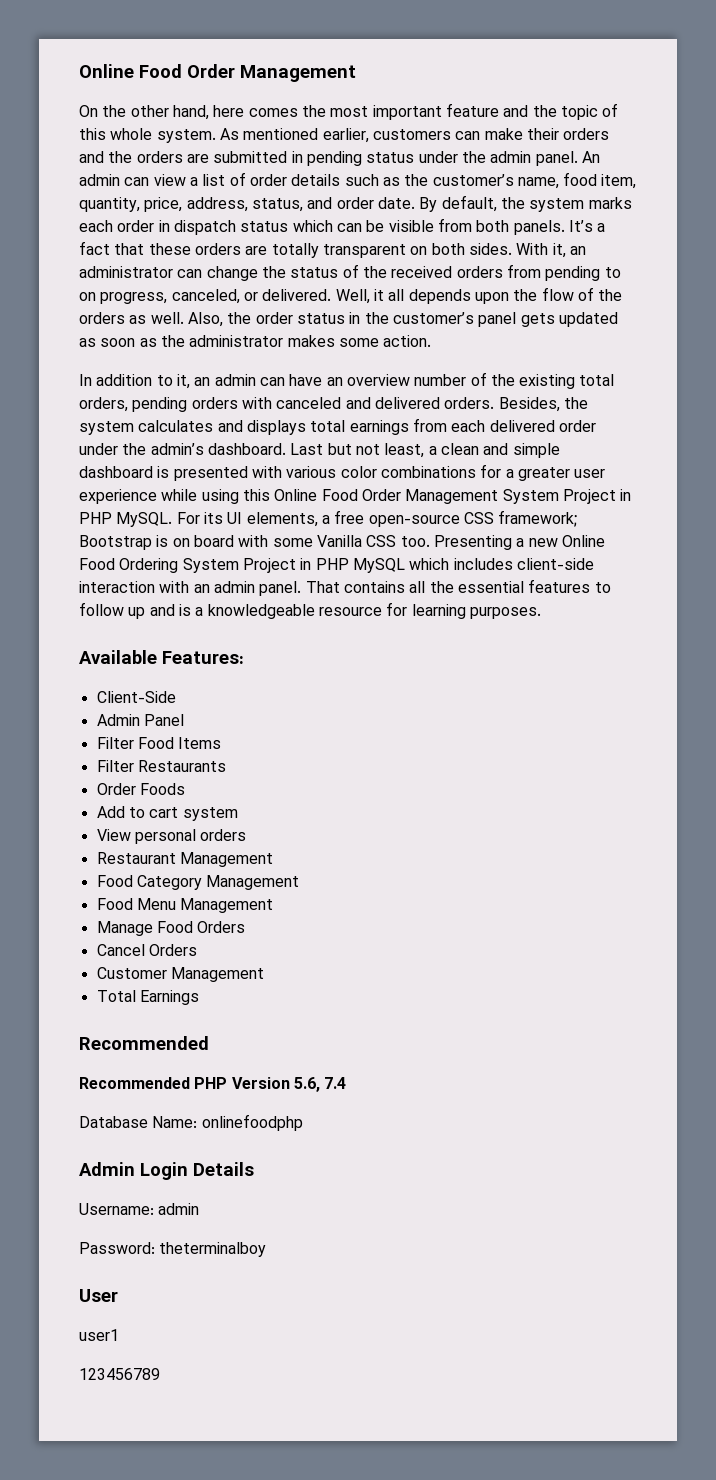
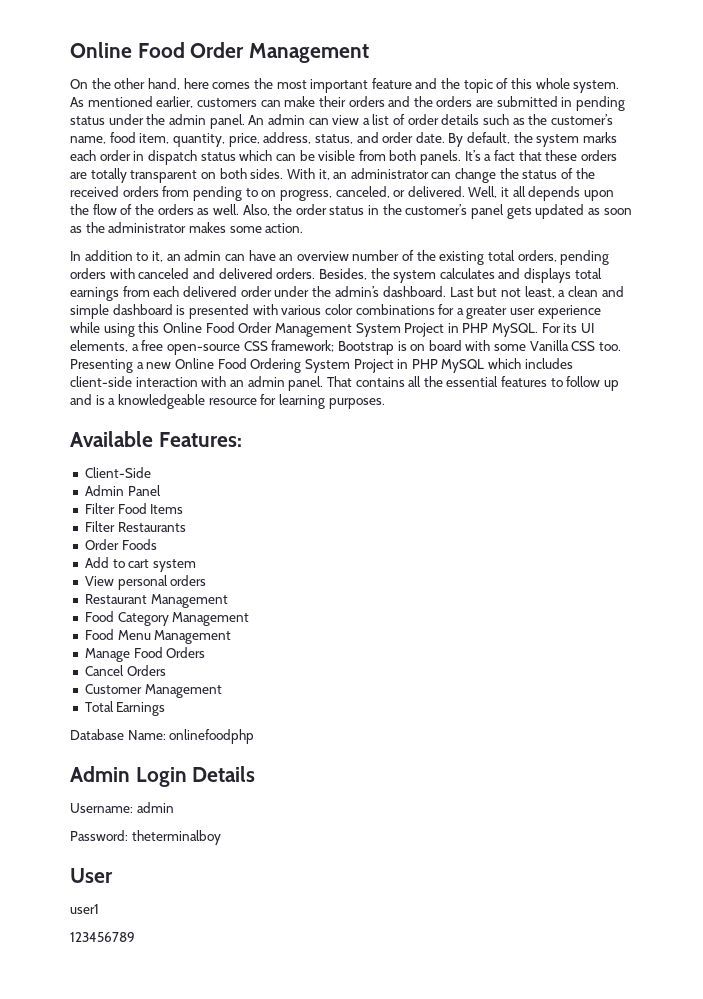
  Total Earnings
- Recommended
- Recommended PHP Version 5.6, 7.4

